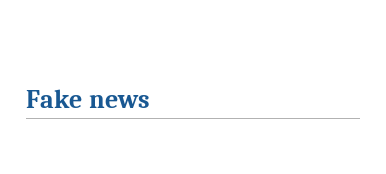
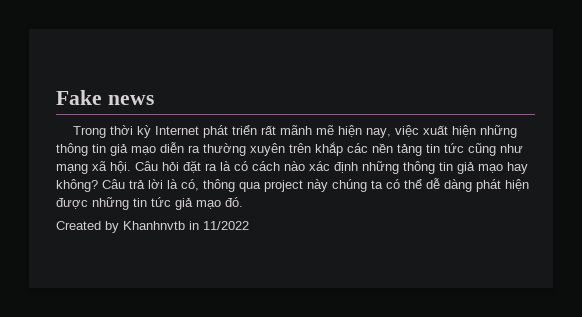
+ Trong thời kỳ Internet phát triển rất mãnh mẽ hiện nay, việc xuất hiện những thông tin giả mạo diễn ra thường xuyên trên khắp các nền tảng tin tức cũng như mạng xã hội. Câu hỏi đặt ra là có cách nào xác định những thông tin giả mạo hay không? Câu trả lời là có, thông qua project này chúng ta có thể dễ dàng phát hiện được những tin tức giả mạo đó.
+ Created by Khanhnvtb in 11/2022

